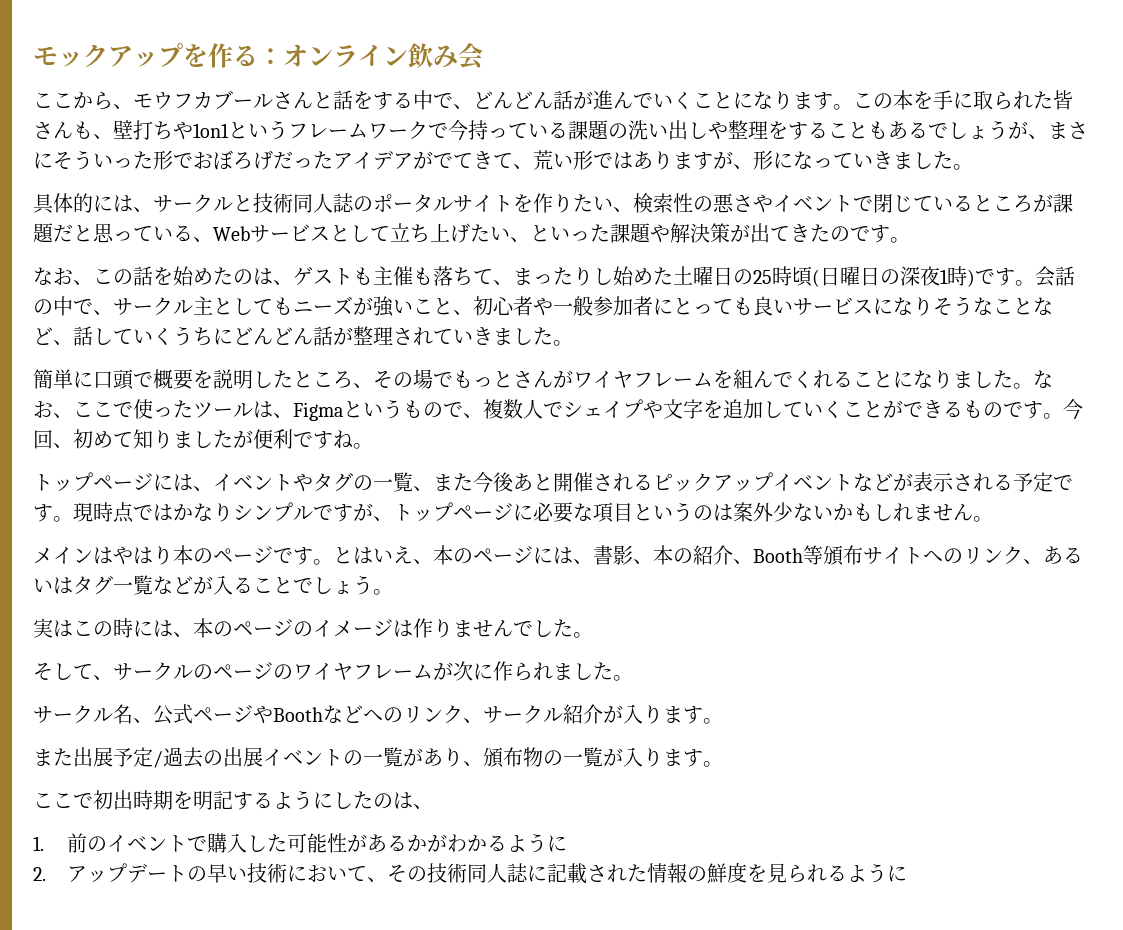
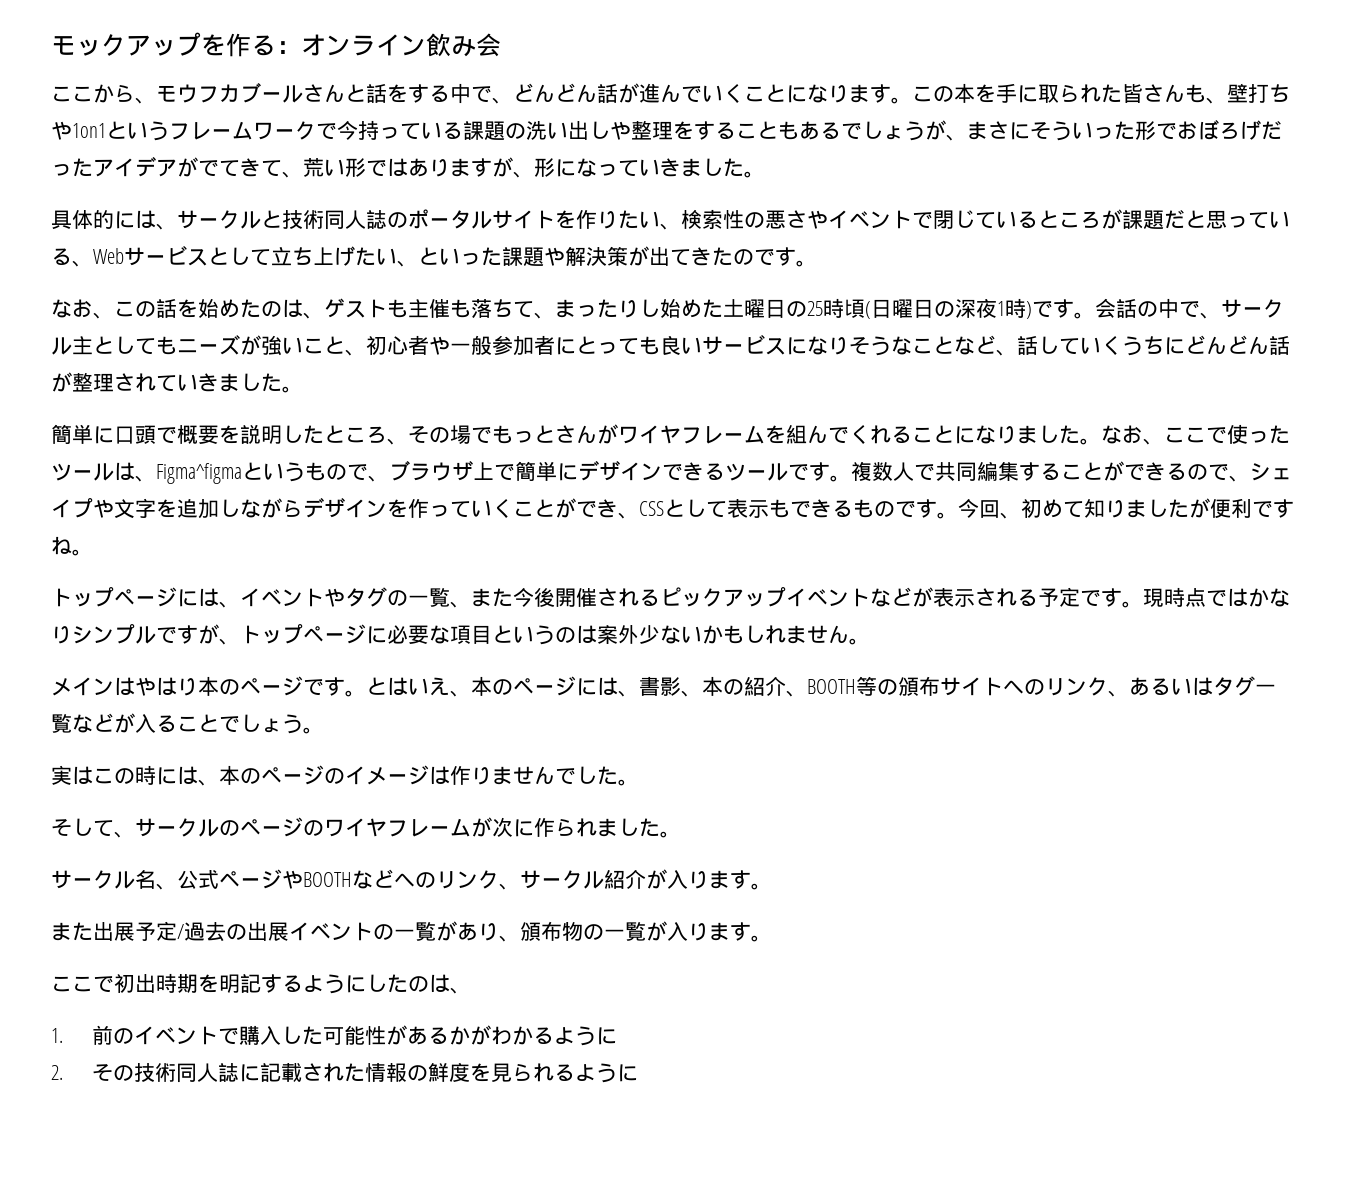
- なお、ここで使ったツールは、Figmaというもので、複数人でシェイプや文字を追加していくことができるものです。
+ なお、ここで使ったツールは、Figma^figmaというもので、ブラウザ上で簡単にデザインできるツールです。複数人で共同編集することができるので、シェイプや文字を追加しながらデザインを作っていくことができ、CSSとして表示もできるものです。
- トップページには、イベントやタグの一覧、また今後あと開催されるピックアップイベントなどが表示される予定です。
+ トップページには、イベントやタグの一覧、また今後開催されるピックアップイベントなどが表示される予定です。
- とはいえ、本のページには、書影、本の紹介、Booth等頒布サイトへのリンク、あるいはタグ一覧などが入ることでしょう。
+ とはいえ、本のページには、書影、本の紹介、BOOTH等の頒布サイトへのリンク、あるいはタグ一覧などが入ることでしょう。
- サークル名、公式ページやBoothなどへのリンク、サークル紹介が入ります。
+ サークル名、公式ページやBOOTHなどへのリンク、サークル紹介が入ります。
- 2.アップデートの早い技術において、その技術同人誌に記載された情報の鮮度を見られるように
+ 2.その技術同人誌に記載された情報の鮮度を見られるように

